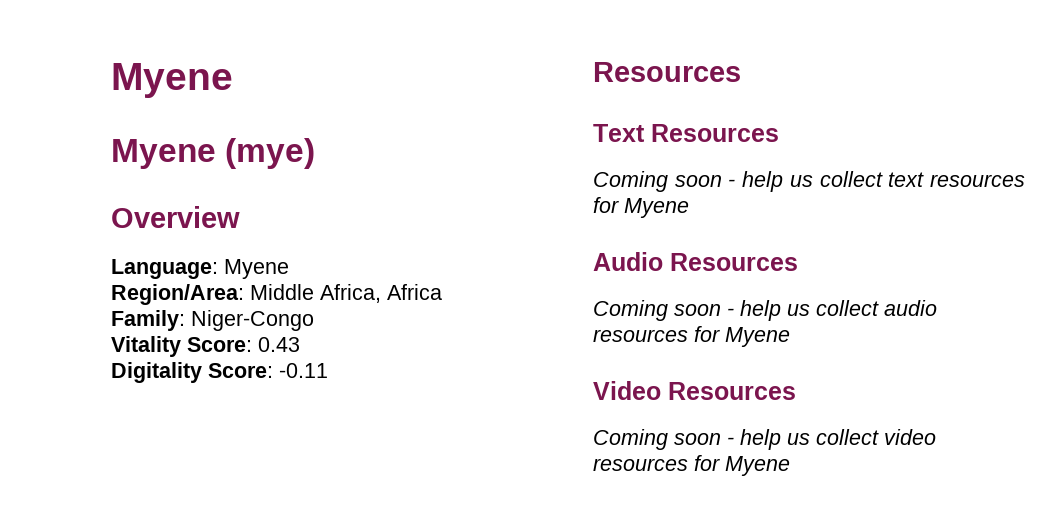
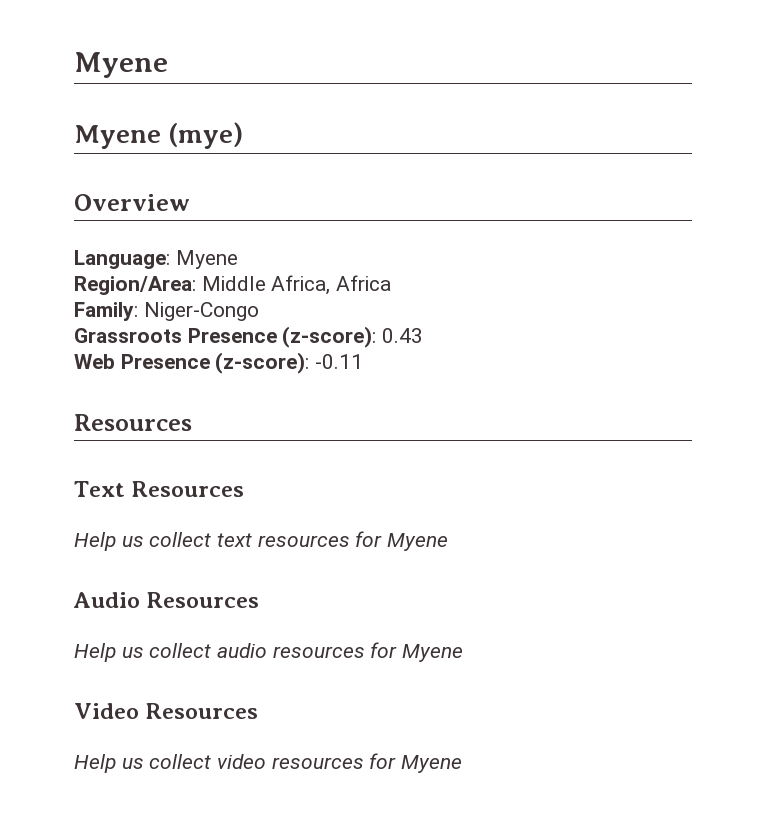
- Vitality Score: 0.43
- Digitality Score: -0.11
+ Grassroots Presence (z-score): 0.43
+ Web Presence (z-score): -0.11
- Coming soon - help us collect text resources for Myene
+ Help us collect text resources for Myene
- Coming soon - help us collect audio resources for Myene
+ Help us collect audio resources for Myene
- Coming soon - help us collect video resources for Myene
+ Help us collect video resources for Myene

